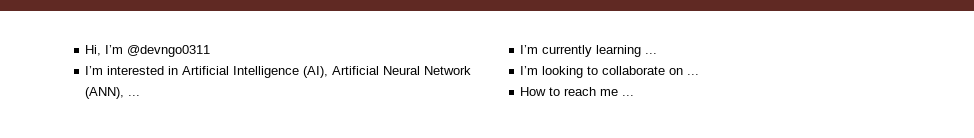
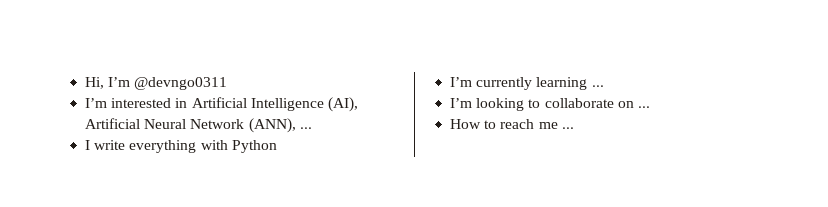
+ I write everything with Python

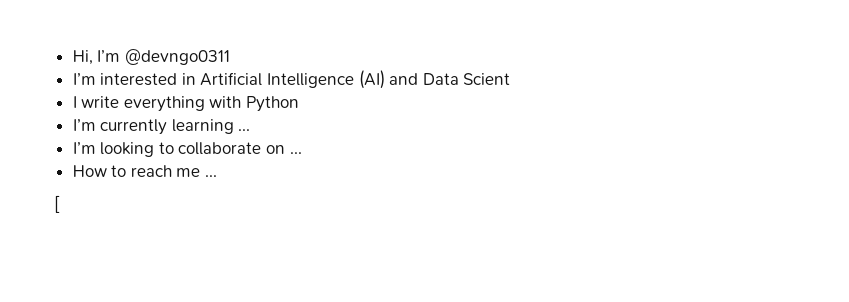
- I’m interested in Artificial Intelligence (AI), Artificial Neural Network (ANN), ...
+ I’m interested in Artificial Intelligence (AI) and Data Scient
+ [

